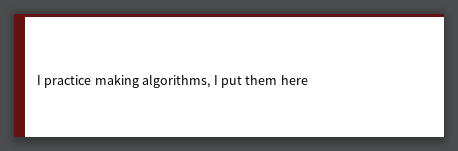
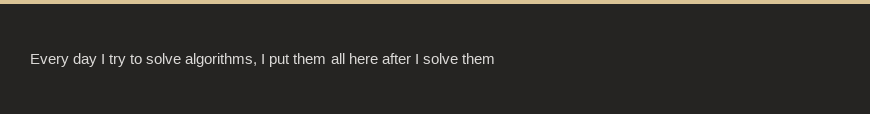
- I practice making algorithms, I put them here
+ Every day I try to solve algorithms, I put them all here after I solve them

